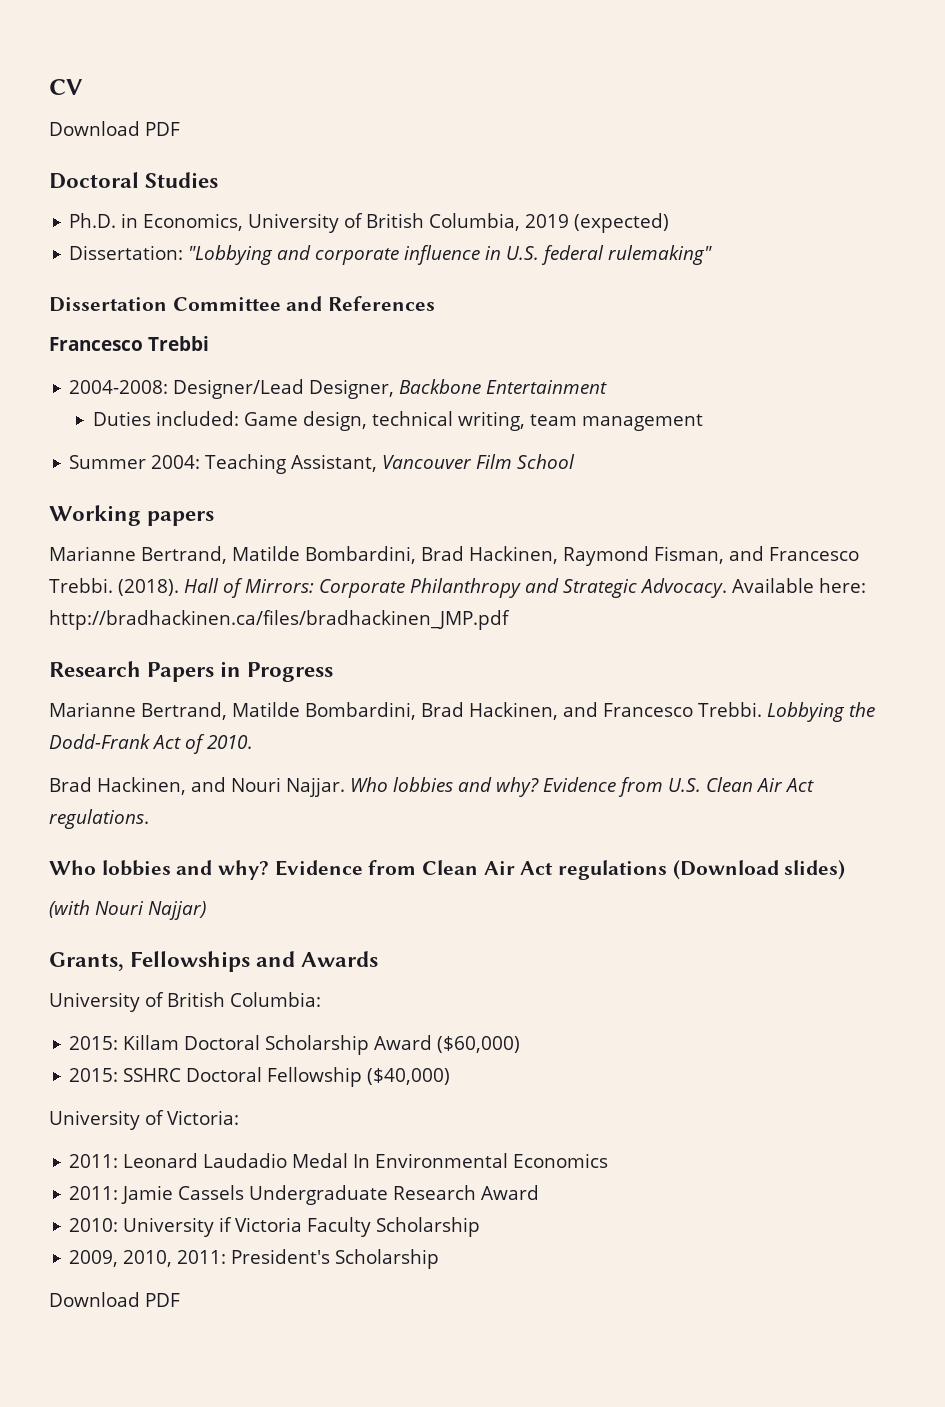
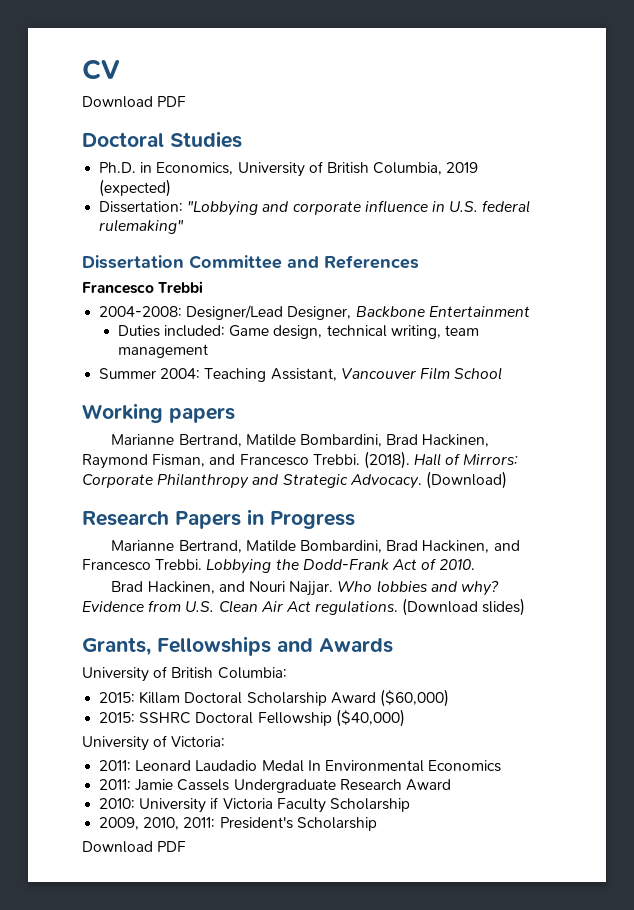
- Available here: http://bradhackinen.ca/files/bradhackinen_JMP.pdf
+ (Download)
- Evidence from U.S. Clean Air Act regulations.
- Who lobbies and why? Evidence from Clean Air Act regulations (Download slides)
+ Evidence from U.S. Clean Air Act regulations. (Download slides)
- (with Nouri Najjar)

